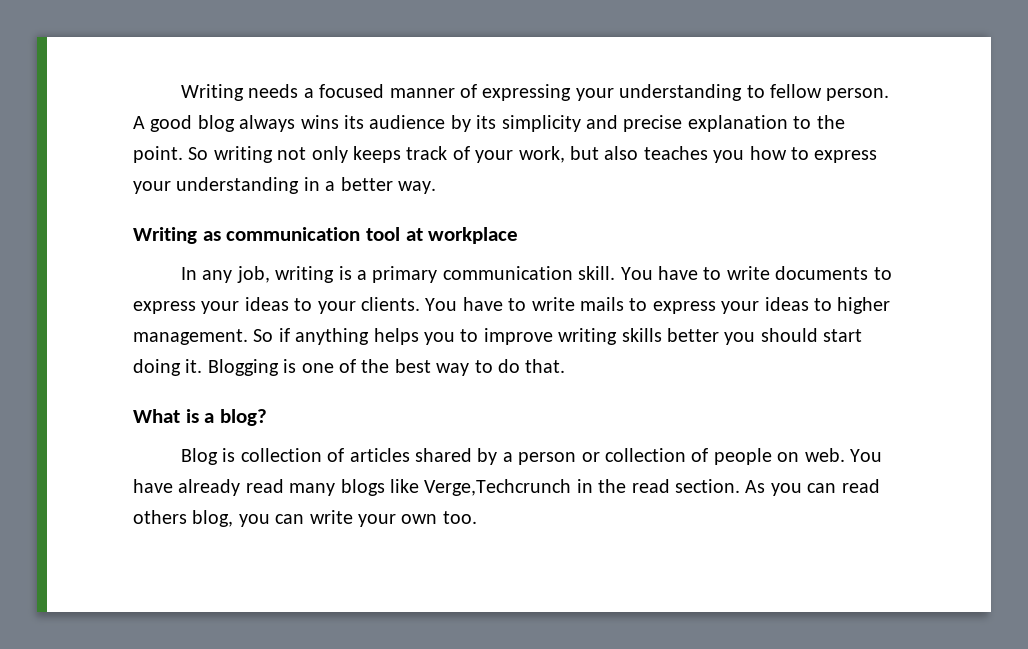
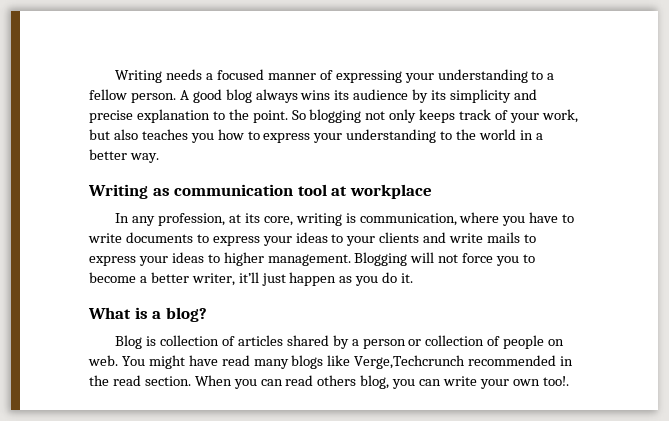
- Writing needs a focused manner of expressing your understanding to fellow person.
+ Writing needs a focused manner of expressing your understanding to a fellow person.
- So writing not only keeps track of your work, but also teaches you how to express your understanding in a better way.
+ So blogging not only keeps track of your work, but also teaches you how to express your understanding to the world in a better way.
- In any job, writing is a primary communication skill. You have to write documents to express your ideas to your clients. You have to write mails to express your ideas to higher management.
+ In any profession, at its core, writing is communication, where you have to write documents to express your ideas to your clients and write mails to express your ideas to higher management.
- So if anything helps you to improve writing skills better you should start doing it. Blogging is one of the best way to do that.
+ Blogging will not force you to become a better writer, it’ll just happen as you do it.
- You have already read many blogs like Verge,Techcrunch in the read section.
+ You might have read many blogs like Verge,Techcrunch recommended in the read section.
- As you can read others blog, you can write your own too.
+ When you can read others blog, you can write your own too!.

